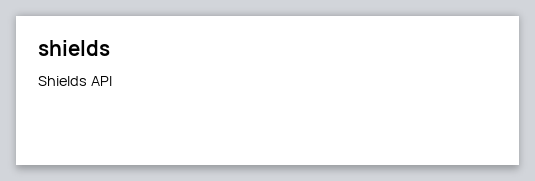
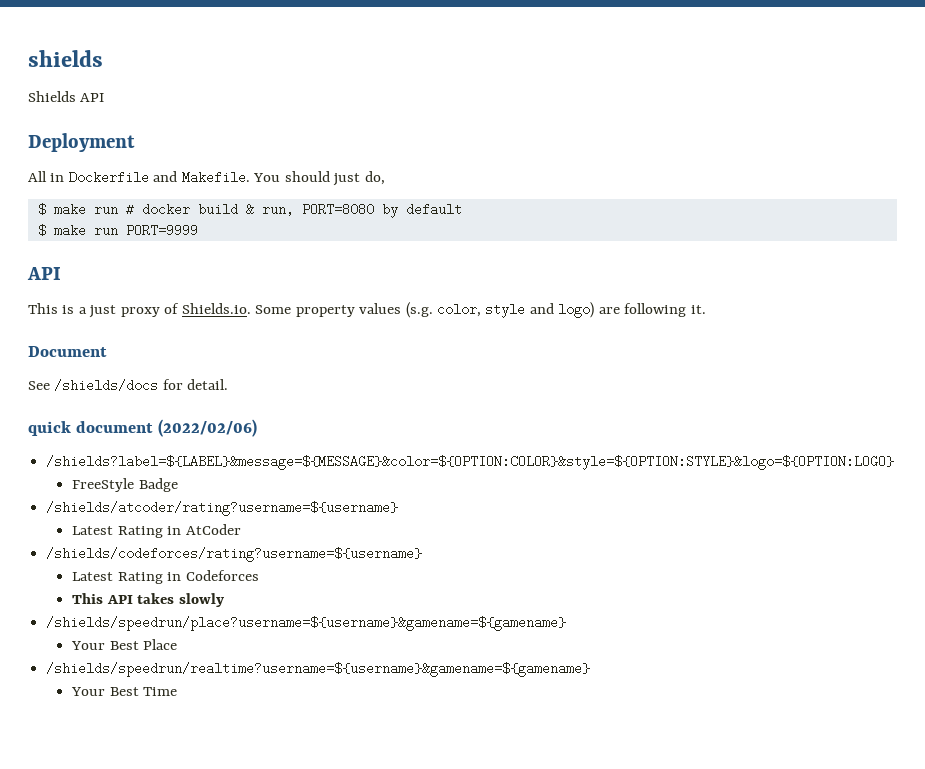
+ Deployment
+ All in Dockerfile and Makefile. You should just do,
+ $ make run # docker build & run, PORT=8080 by default
+ $ make run PORT=9999
+ API
+ This is a just proxy of Shields.io. Some property values (s.g. color, style and logo) are following it.
+ Document
+ See /shields/docs for detail.
+ quick document (2022/02/06)
+ /shields?label=${LABEL}&message=${MESSAGE}&color=${OPTION:COLOR}&style=${OPTION:STYLE}&logo=${OPTION:LOGO}
+ FreeStyle Badge
+ /shields/atcoder/rating?username=${username}
+ Latest Rating in AtCoder
+ /shields/codeforces/rating?username=${username}
+ Latest Rating in Codeforces
+ This API takes slowly
+ /shields/speedrun/place?username=${username}&gamename=${gamename}
+ Your Best Place
+ /shields/speedrun/realtime?username=${username}&gamename=${gamename}
+ Your Best Time

